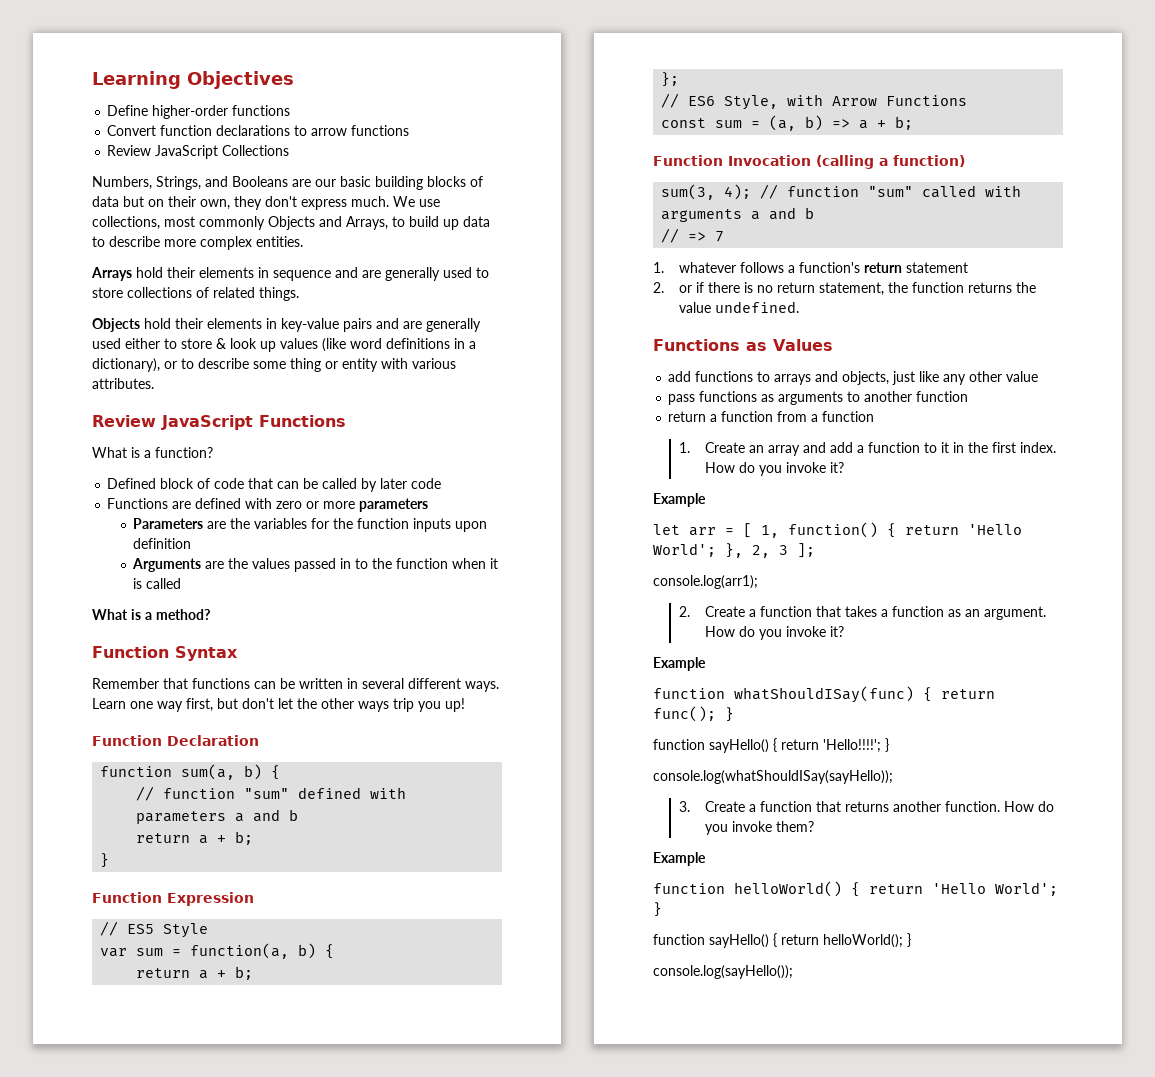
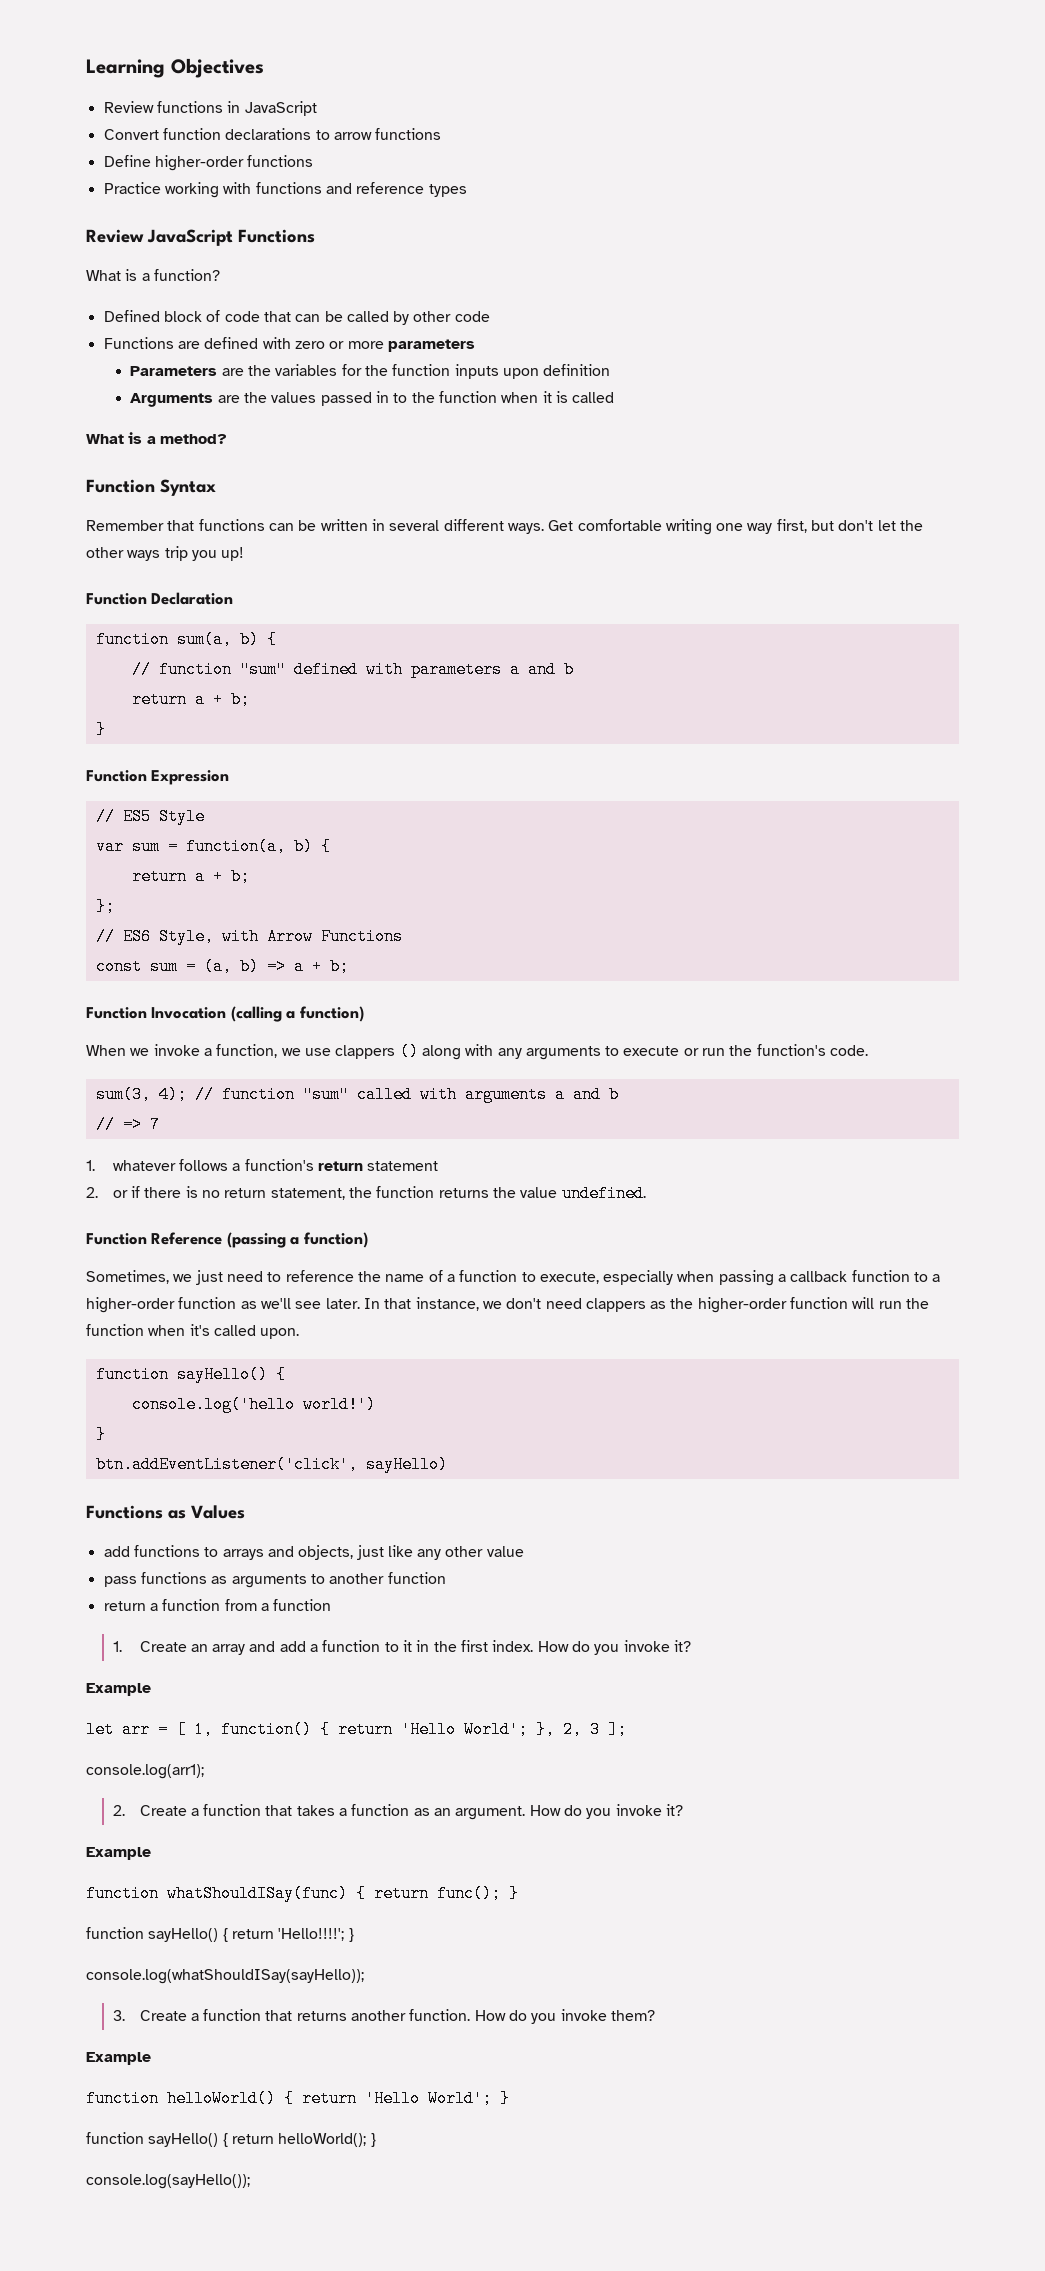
- Define higher-order functions
+ Review functions in JavaScript
- Review JavaScript Collections
- Numbers, Strings, and Booleans are our basic building blocks of data but on their own, they don't express much. We use collections, most commonly Objects and Arrays, to build up data to describe more complex entities.
- Arrays hold their elements in sequence and are generally used to store collections of related things.
- Objects hold their elements in key-value pairs and are generally used either to store & look up values (like word definitions in a dictionary), or to describe some thing or entity with various attributes.
+ Define higher-order functions
+ Practice working with functions and reference types
- Defined block of code that can be called by later code
+ Defined block of code that can be called by other code
- Learn one way first, but don't let the other ways trip you up!
+ Get comfortable writing one way first, but don't let the other ways trip you up!
+ When we invoke a function, we use clappers () along with any arguments to execute or run the function's code.
+ Function Reference (passing a function)
+ Sometimes, we just need to reference the name of a function to execute, especially when passing a callback function to a higher-order function as we'll see later. In that instance, we don't need clappers as the higher-order function will run the function when it's called upon.
+ function sayHello() {
+ console.log('hello world!')
+ }
+ btn.addEventListener('click', sayHello)

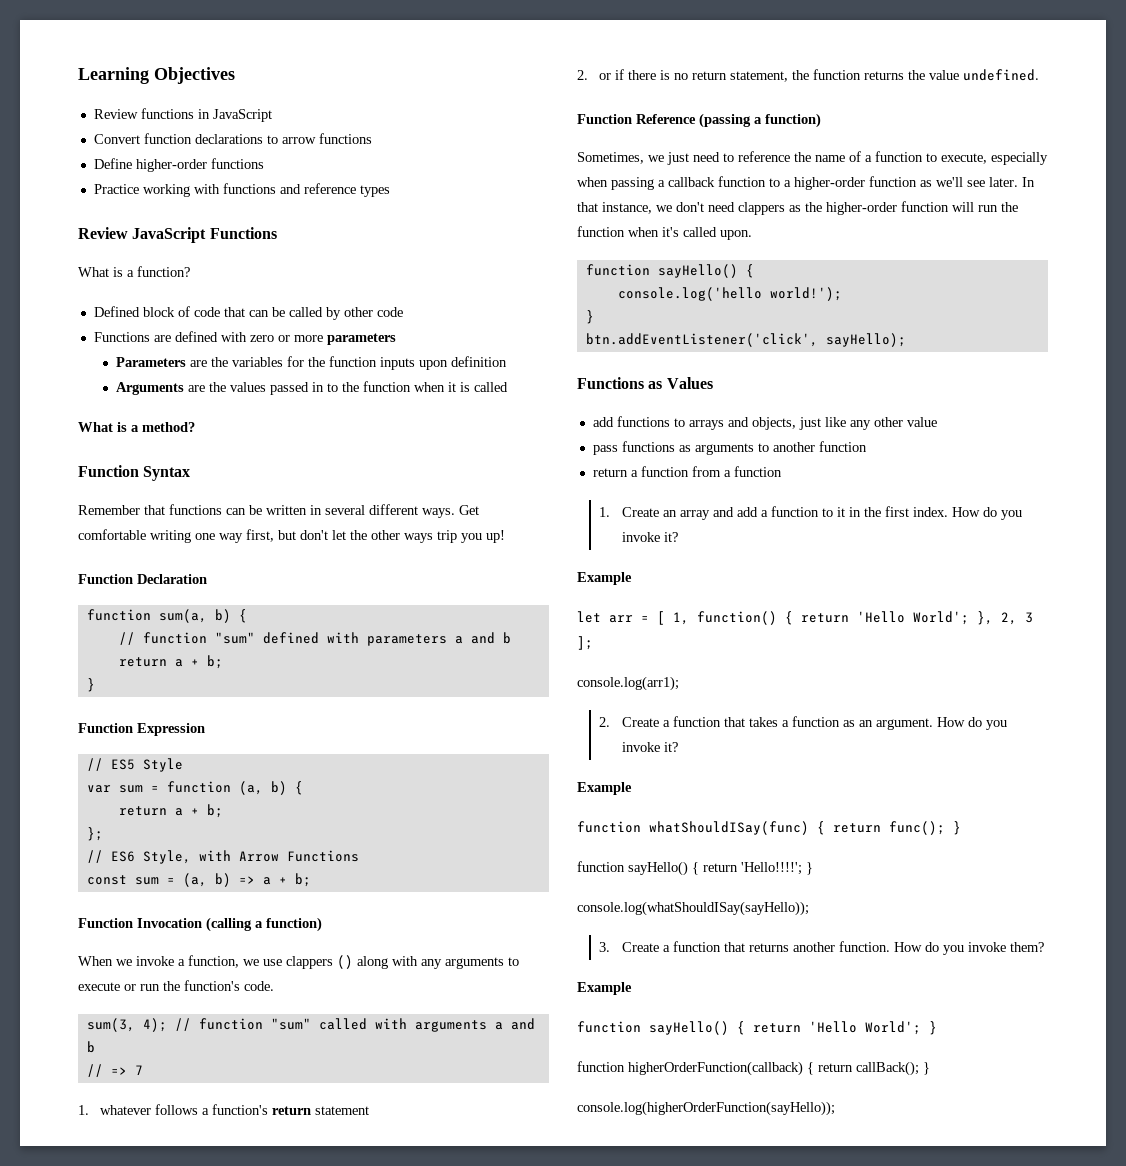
- var sum = function(a, b) {
+ var sum = function (a, b) {
- console.log('hello world!')
+ console.log('hello world!');
- btn.addEventListener('click', sayHello)
+ btn.addEventListener('click', sayHello);
- function helloWorld() { return 'Hello World'; }
+ function sayHello() { return 'Hello World'; }
- function sayHello() { return helloWorld(); }
- console.log(sayHello());
+ function higherOrderFunction(callback) { return callBack(); }
+ console.log(higherOrderFunction(sayHello));

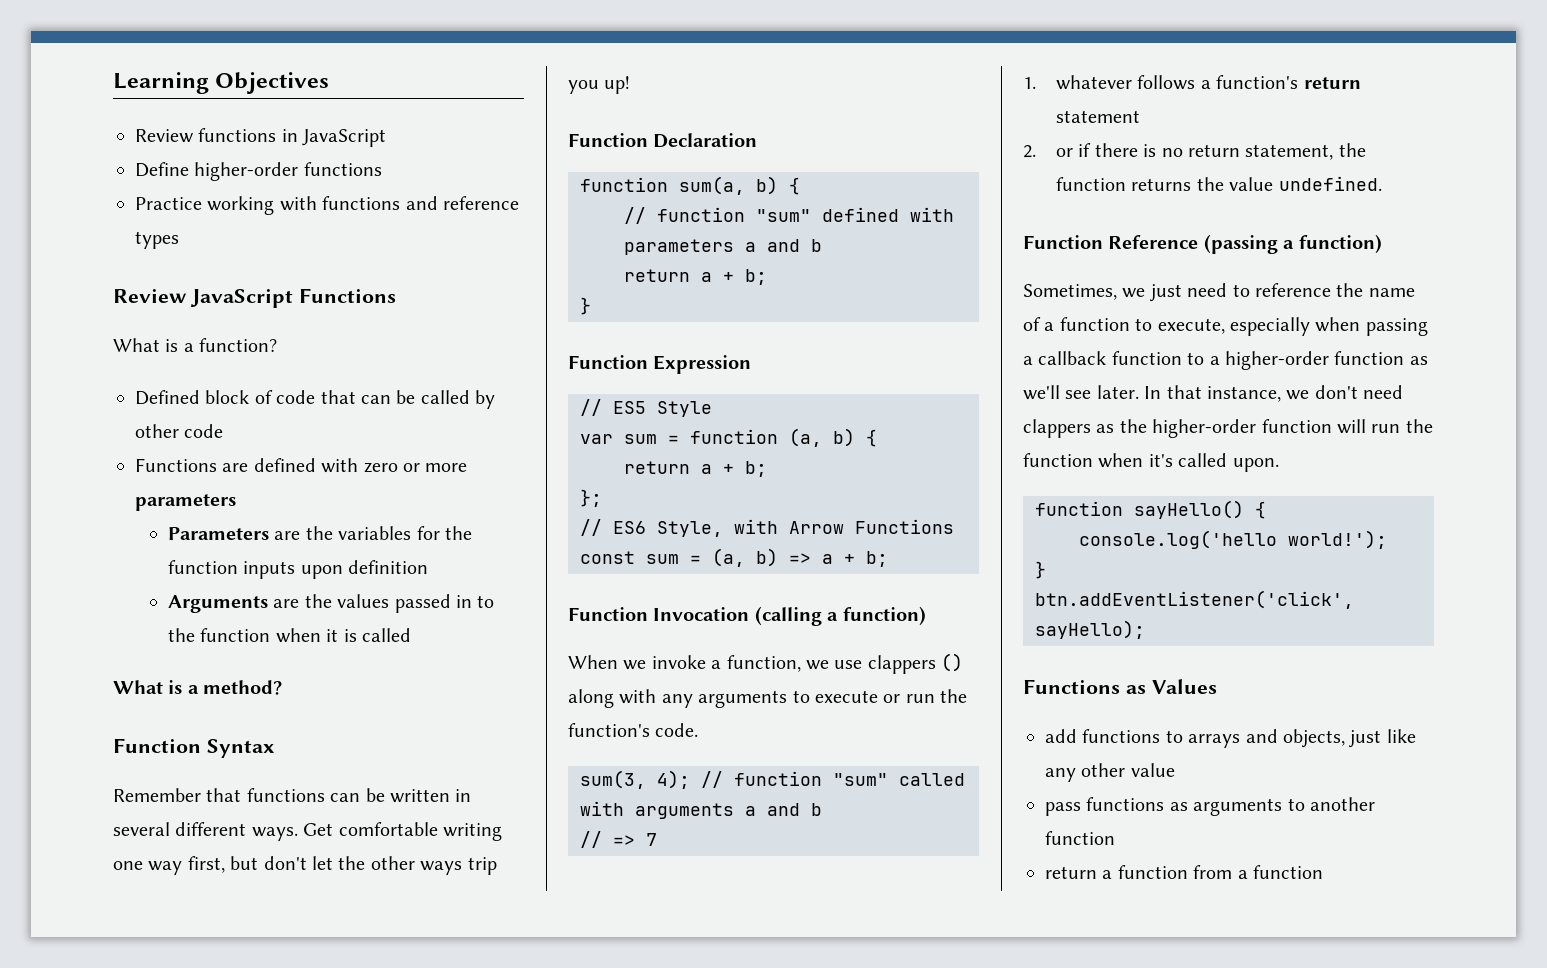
- Convert function declarations to arrow functions
- 1. Create an array and add a function to it in the first index. How do you invoke it?
- Example
- let arr = [ 1, function() { return 'Hello World'; }, 2, 3 ];
- console.log(arr1);
- 2. Create a function that takes a function as an argument. How do you invoke it?
- Example
- function whatShouldISay(func) { return func(); }
- function sayHello() { return 'Hello!!!!'; }
- console.log(whatShouldISay(sayHello));
- 3. Create a function that returns another function. How do you invoke them?
- Example
- function sayHello() { return 'Hello World'; }
- function higherOrderFunction(callback) { return callBack(); }
- console.log(higherOrderFunction(sayHello));

